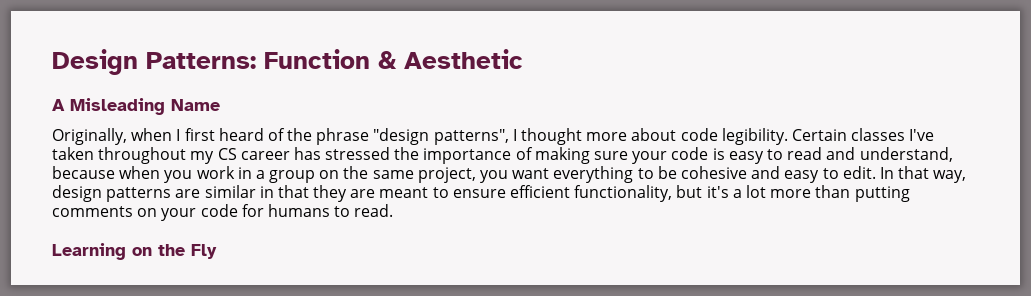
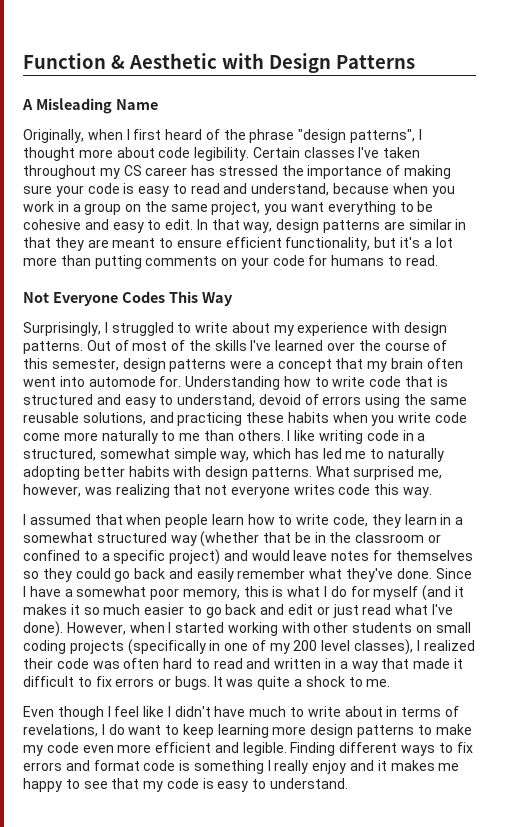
- Design Patterns: Function & Aesthetic
+ Function & Aesthetic with Design Patterns
- Learning on the Fly
+ Not Everyone Codes This Way
+ Surprisingly, I struggled to write about my experience with design patterns. Out of most of the skills I've learned over the course of this semester, design patterns were a concept that my brain often went into automode for. Understanding how to write code that is structured and easy to understand, devoid of errors using the same reusable solutions, and practicing these habits when you write code come more naturally to me than others. I like writing code in a structured, somewhat simple way, which has led me to naturally adopting better habits with design patterns. What surprised me, however, was realizing that not everyone writes code this way.
+ I assumed that when people learn how to write code, they learn in a somewhat structured way (whether that be in the classroom or confined to a specific project) and would leave notes for themselves so they could go back and easily remember what they've done. Since I have a somewhat poor memory, this is what I do for myself (and it makes it so much easier to go back and edit or just read what I've done). However, when I started working with other students on small coding projects (specifically in one of my 200 level classes), I realized their code was often hard to read and written in a way that made it difficult to fix errors or bugs. It was quite a shock to me.
+ Even though I feel like I didn't have much to write about in terms of revelations, I do want to keep learning more design patterns to make my code even more efficient and legible. Finding different ways to fix errors and format code is something I really enjoy and it makes me happy to see that my code is easy to understand.

